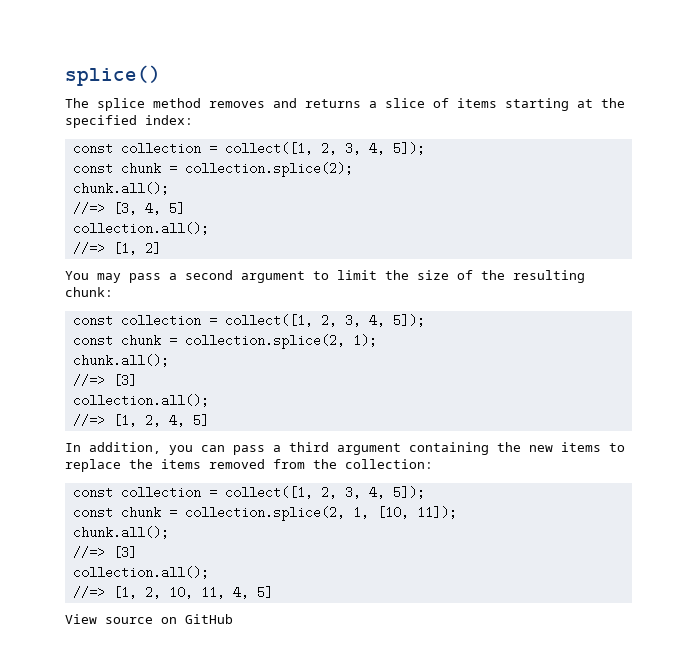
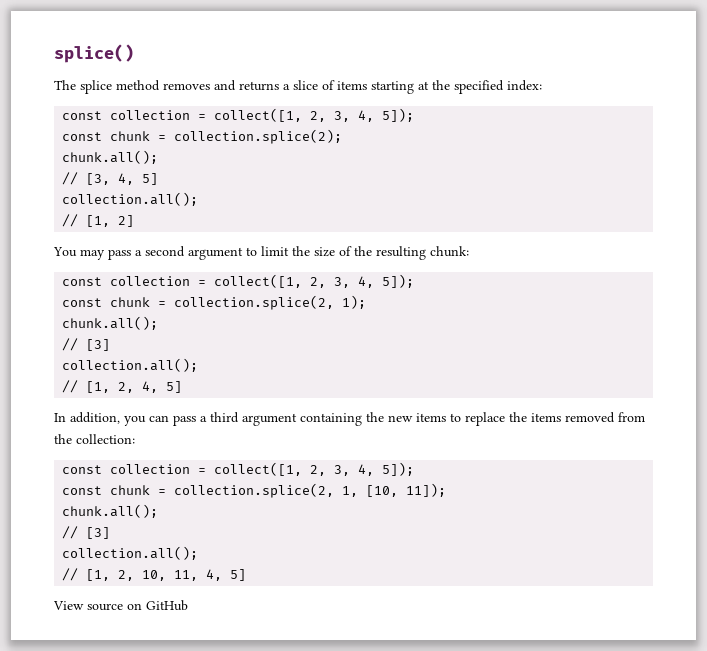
- //=> [3, 4, 5]
+ // [3, 4, 5]
- //=> [1, 2]
+ // [1, 2]
  const chunk = collection.splice(2, 1);
  chunk.all();
- //=> [3]
+ // [3]
  collection.all();
- //=> [1, 2, 4, 5]
+ // [1, 2, 4, 5]
  const chunk = collection.splice(2, 1, [10, 11]);
  chunk.all();
- //=> [3]
+ // [3]
  collection.all();
- //=> [1, 2, 10, 11, 4, 5]
+ // [1, 2, 10, 11, 4, 5]

